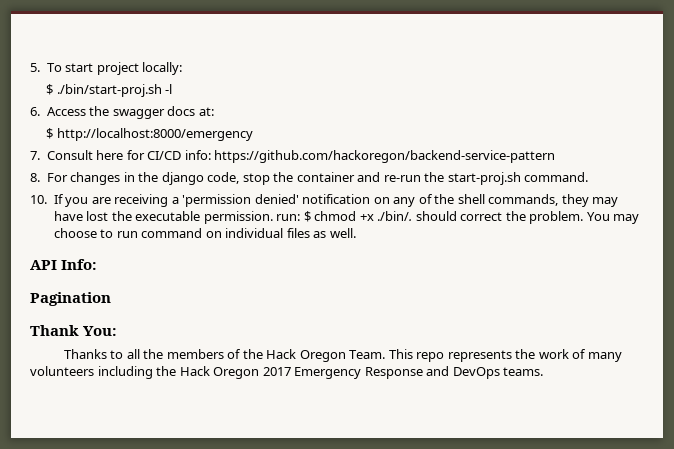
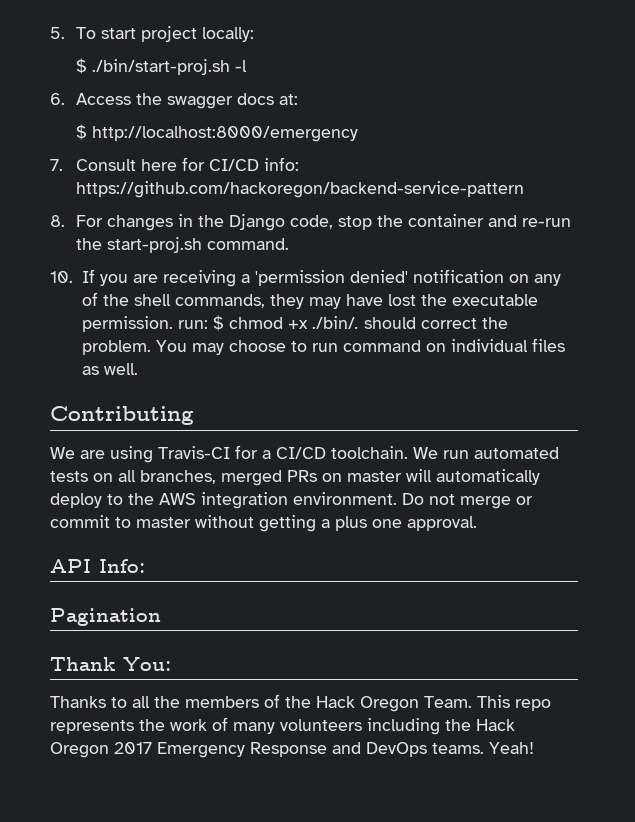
- 8. For changes in the django code, stop the container and re-run the start-proj.sh command.
+ 8. For changes in the Django code, stop the container and re-run the start-proj.sh command.
+ Contributing
+ We are using Travis-CI for a CI/CD toolchain. We run automated tests on all branches, merged PRs on master will automatically deploy to the AWS integration environment. Do not merge or commit to master without getting a plus one approval.
+ Yeah!

